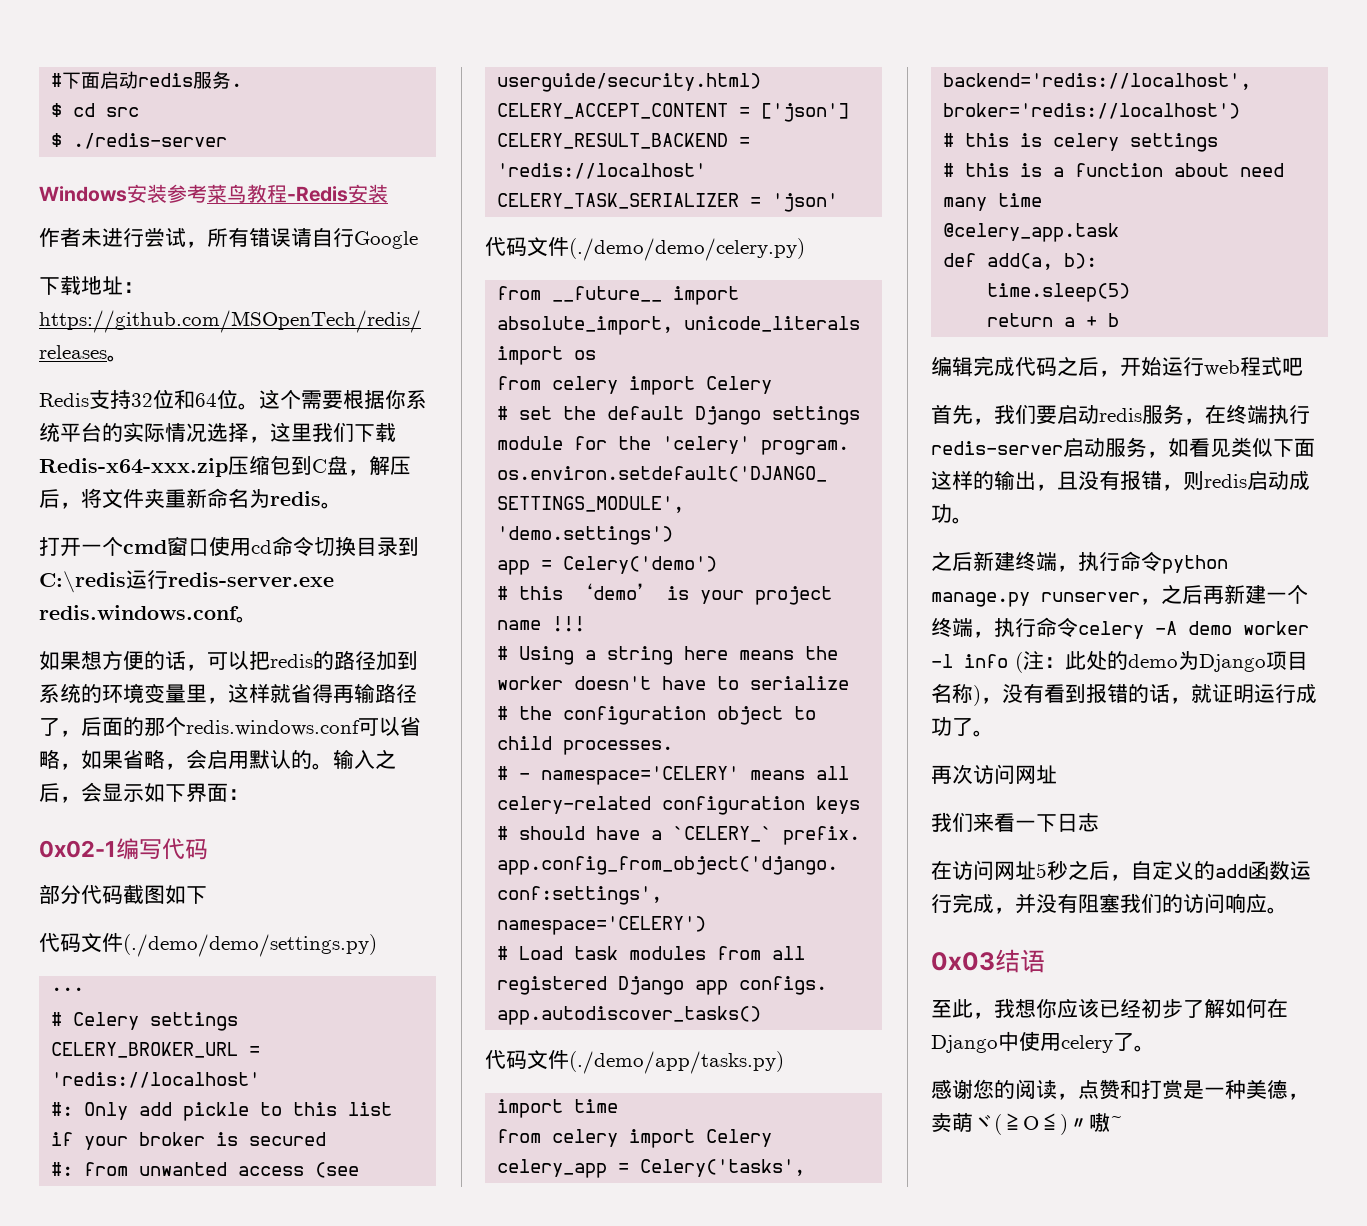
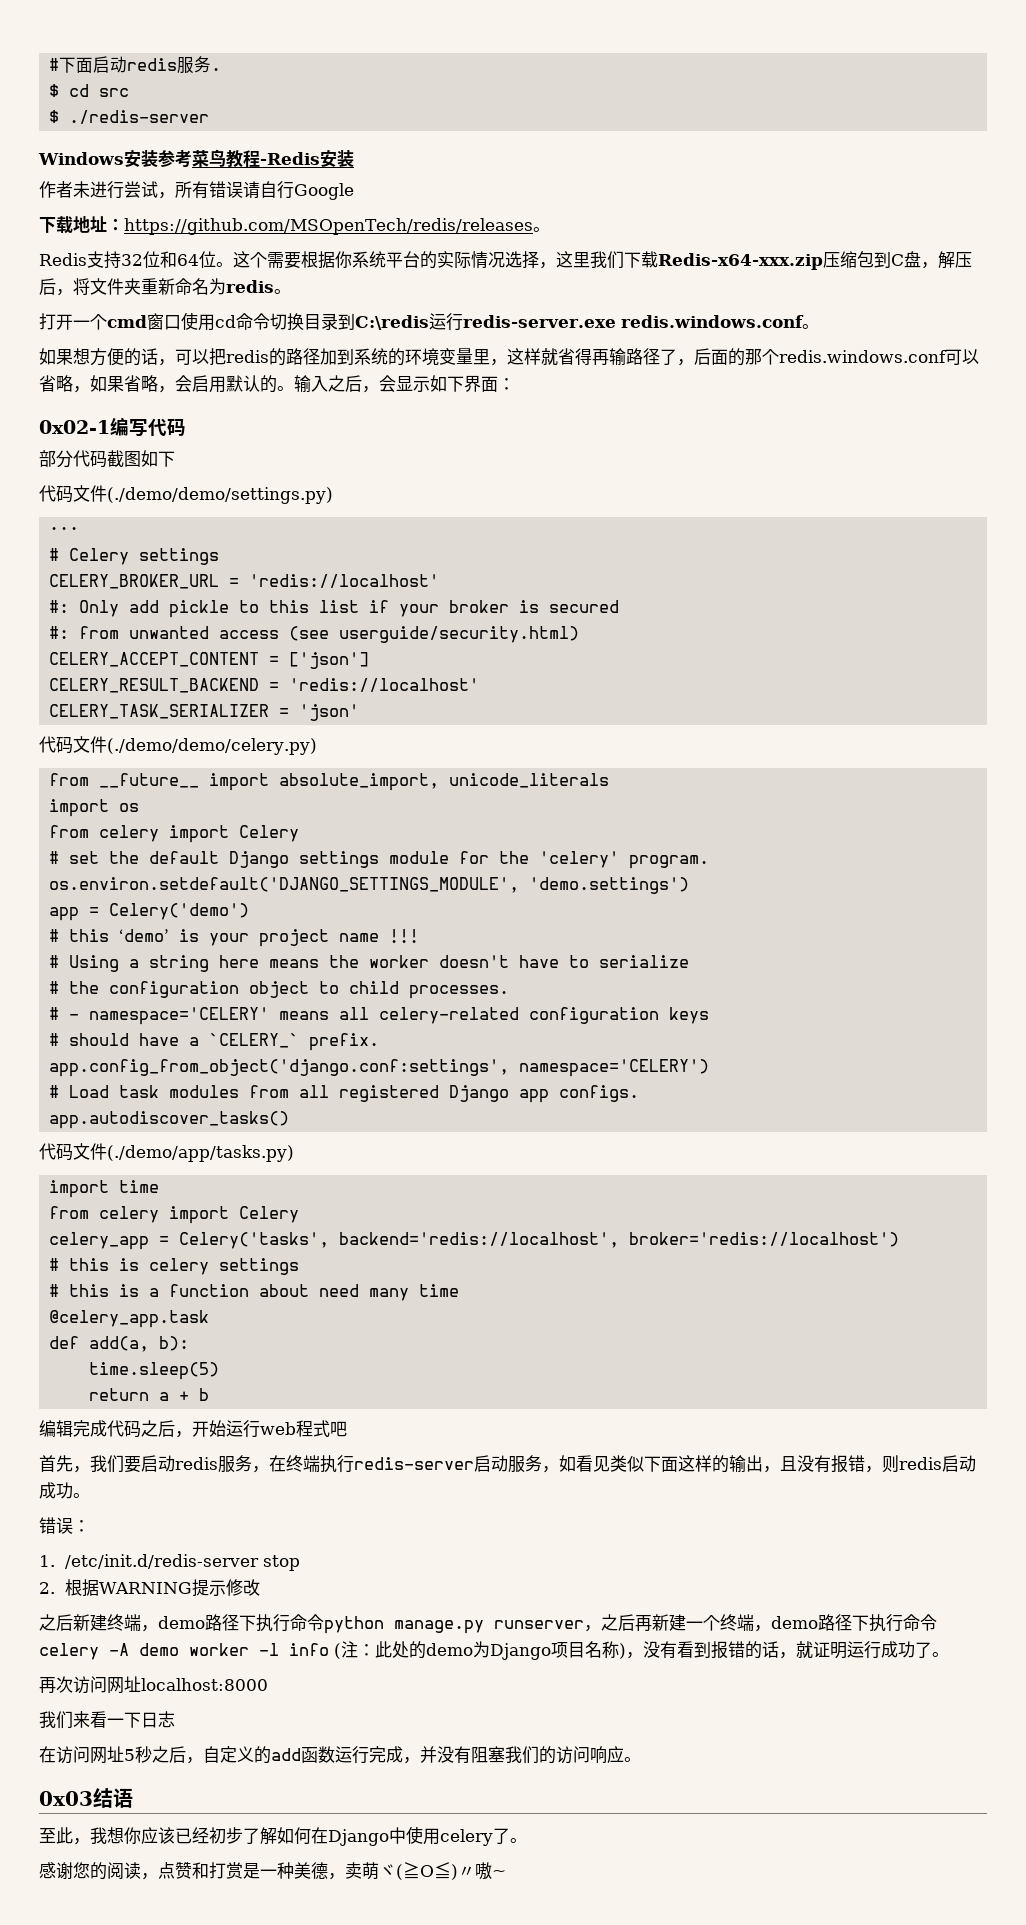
+ 错误：
+ 1. /etc/init.d/redis-server stop
+ 2.根据WARNING提示修改
- 之后新建终端，执行命令python manage.py runserver，之后再新建一个终端，执行命令celery -A demo worker -l info (注：此处的demo为Django项目名称)，没有看到报错的话，就证明运行成功了。
+ 之后新建终端，demo路径下执行命令python manage.py runserver，之后再新建一个终端，demo路径下执行命令celery -A demo worker -l info (注：此处的demo为Django项目名称)，没有看到报错的话，就证明运行成功了。
- 再次访问网址
+ 再次访问网址localhost:8000

